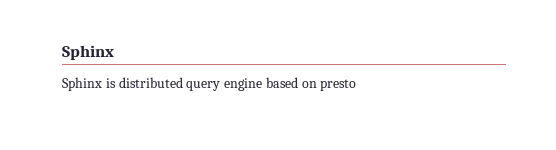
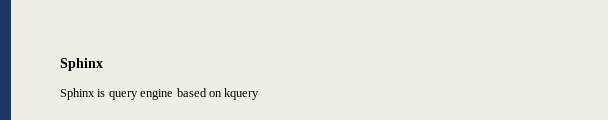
- Sphinx is distributed query engine based on presto
+ Sphinx is query engine based on kquery

